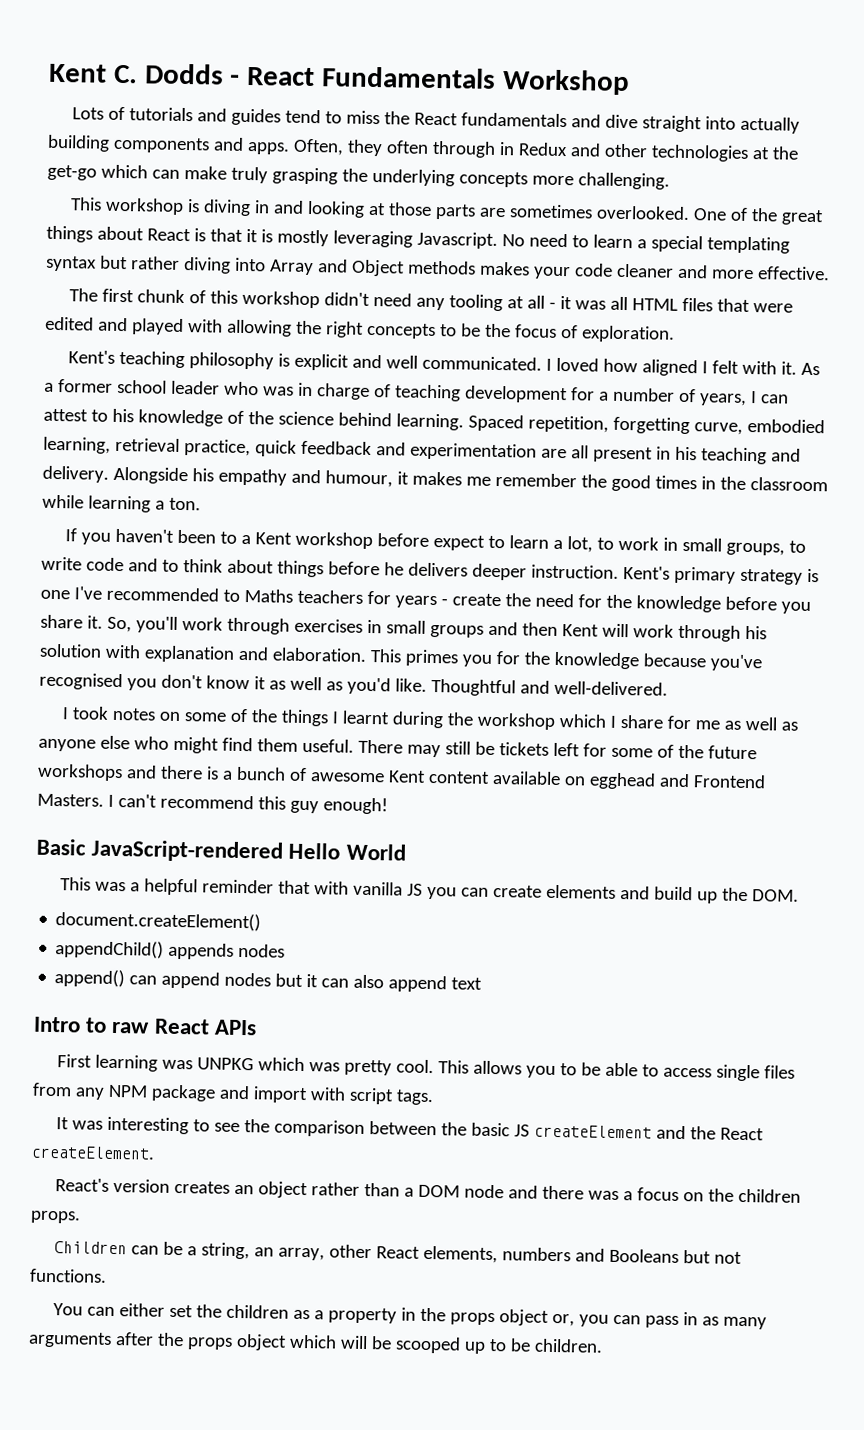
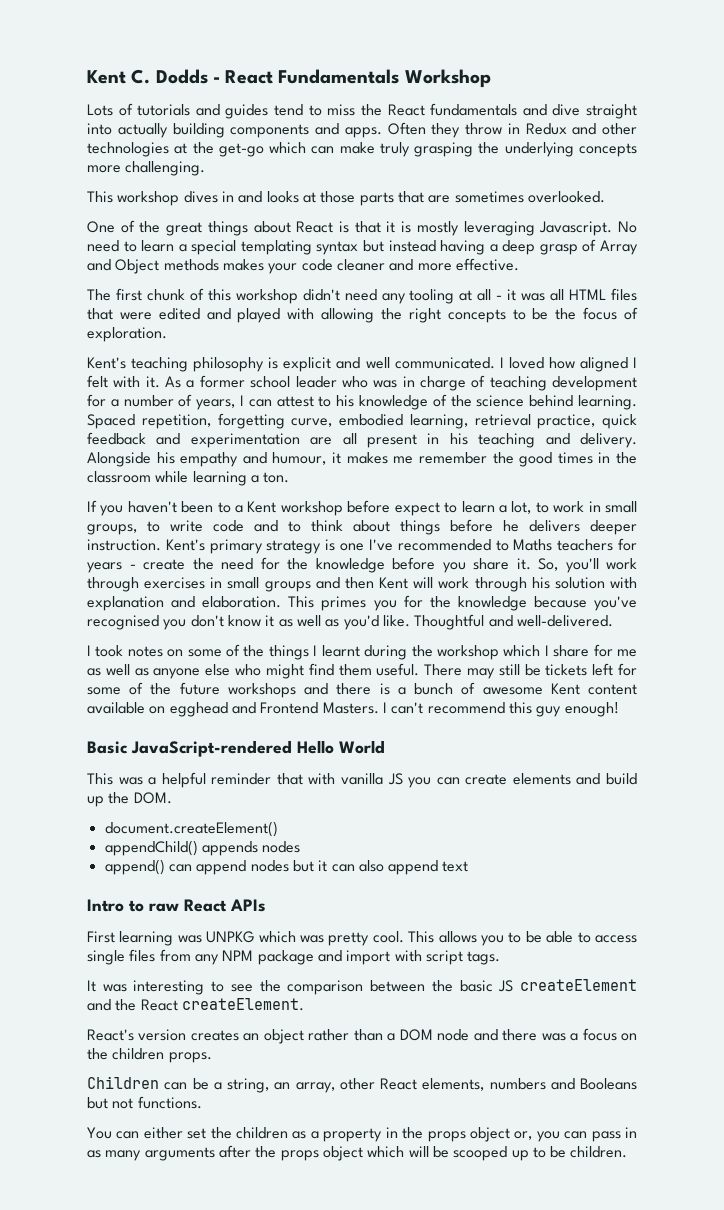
- Often, they often through in Redux and other technologies at the get-go which can make truly grasping the underlying concepts more challenging.
+ Often they throw in Redux and other technologies at the get-go which can make truly grasping the underlying concepts more challenging.
- This workshop is diving in and looking at those parts are sometimes overlooked. One of the great things about React is that it is mostly leveraging Javascript.
+ This workshop dives in and looks at those parts that are sometimes overlooked.
+ One of the great things about React is that it is mostly leveraging Javascript.
- No need to learn a special templating syntax but rather diving into Array and Object methods makes your code cleaner and more effective.
+ No need to learn a special templating syntax but instead having a deep grasp of Array and Object methods makes your code cleaner and more effective.

